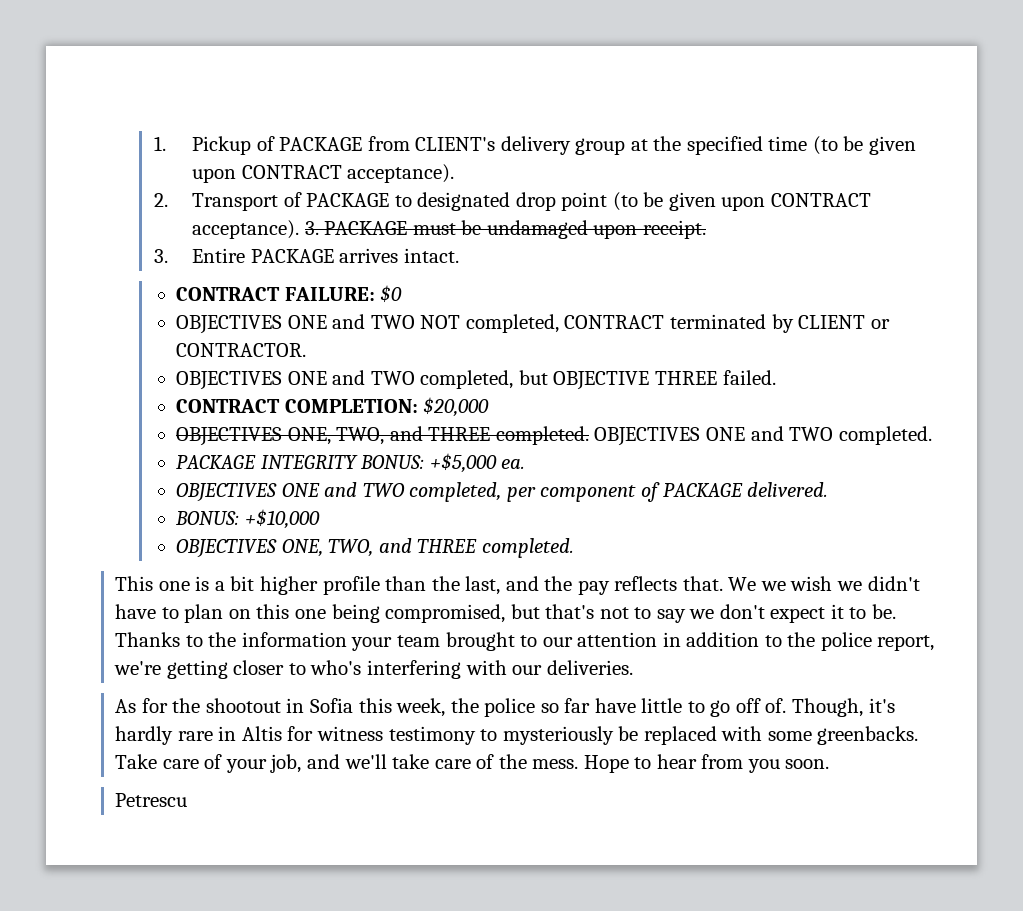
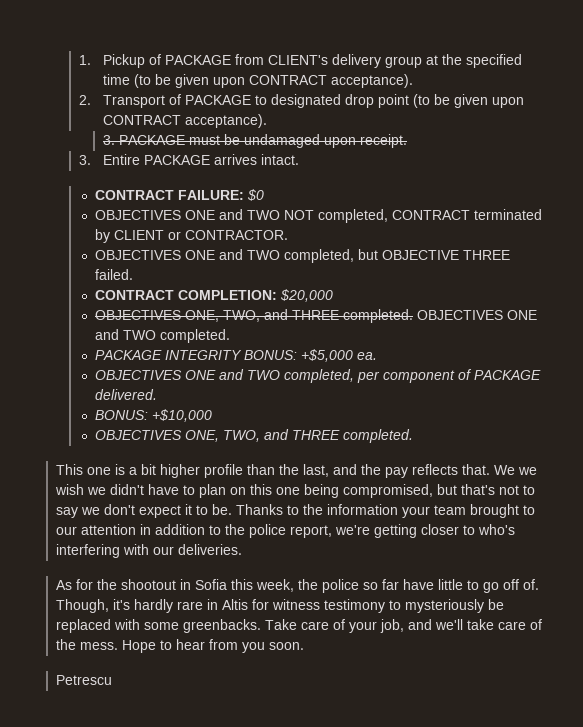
- 2. Transport of PACKAGE to designated drop point (to be given upon CONTRACT acceptance). 3. PACKAGE must be undamaged upon receipt.
+ 2. Transport of PACKAGE to designated drop point (to be given upon CONTRACT acceptance).
+ 3. PACKAGE must be undamaged upon receipt.

